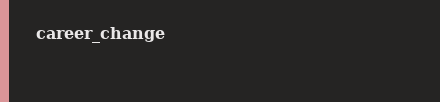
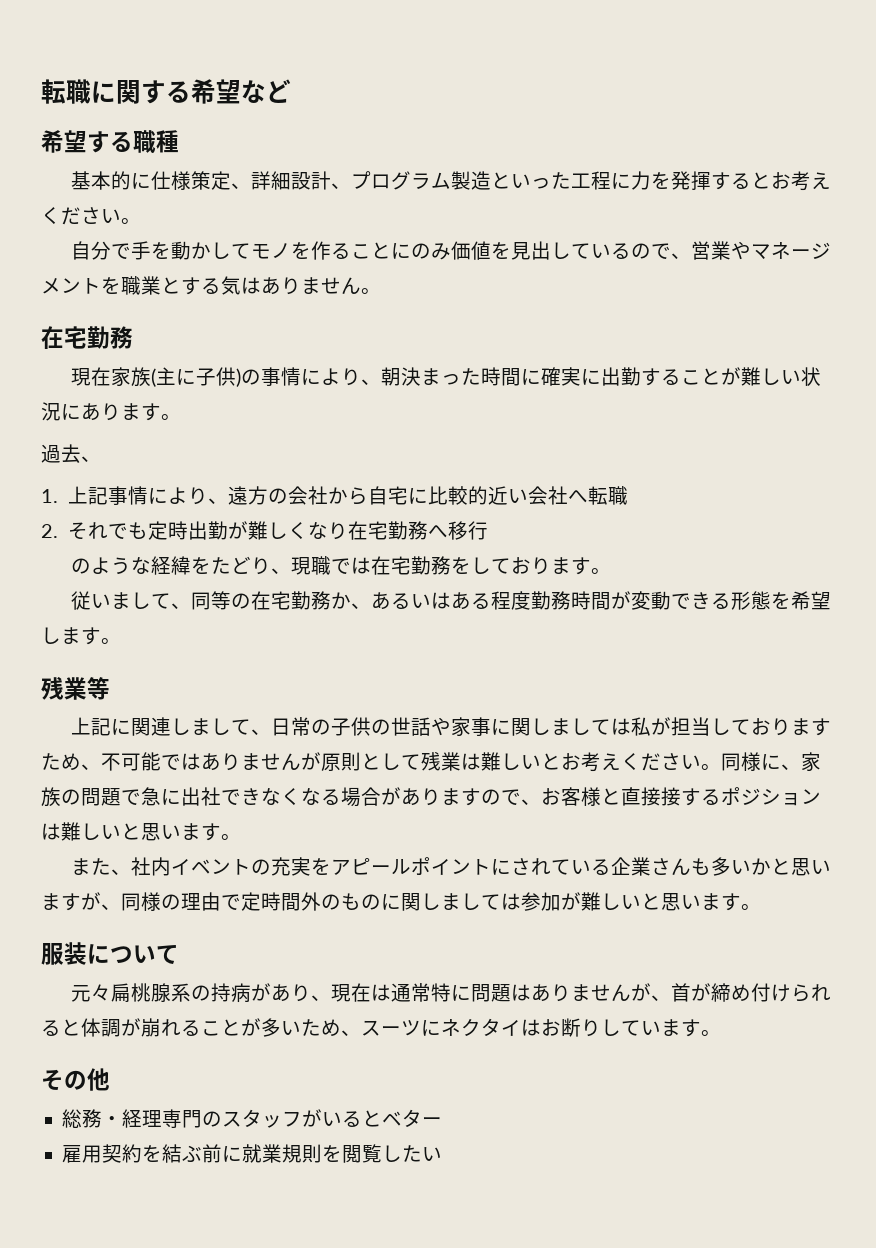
- career_change
+ 転職に関する希望など
+ 希望する職種
+ 基本的に仕様策定、詳細設計、プログラム製造といった工程に力を発揮するとお考えください。
+ 自分で手を動かしてモノを作ることにのみ価値を見出しているので、営業やマネージメントを職業とする気はありません。
+ 在宅勤務
+ 現在家族(主に子供)の事情により、朝決まった時間に確実に出勤することが難しい状況にあります。
+ 過去、
+ 1.上記事情により、遠方の会社から自宅に比較的近い会社へ転職
+ 2.それでも定時出勤が難しくなり在宅勤務へ移行
+ のような経緯をたどり、現職では在宅勤務をしております。
+ 従いまして、同等の在宅勤務か、あるいはある程度勤務時間が変動できる形態を希望します。
+ 残業等
+ 上記に関連しまして、日常の子供の世話や家事に関しましては私が担当しておりますため、不可能ではありませんが原則として残業は難しいとお考えください。同様に、家族の問題で急に出社できなくなる場合がありますので、お客様と直接接するポジションは難しいと思います。
+ また、社内イベントの充実をアピールポイントにされている企業さんも多いかと思いますが、同様の理由で定時間外のものに関しましては参加が難しいと思います。
+ 服装について
+ 元々扁桃腺系の持病があり、現在は通常特に問題はありませんが、首が締め付けられると体調が崩れることが多いため、スーツにネクタイはお断りしています。
+ その他
+ 総務・経理専門のスタッフがいるとベター
+ 雇用契約を結ぶ前に就業規則を閲覧したい

